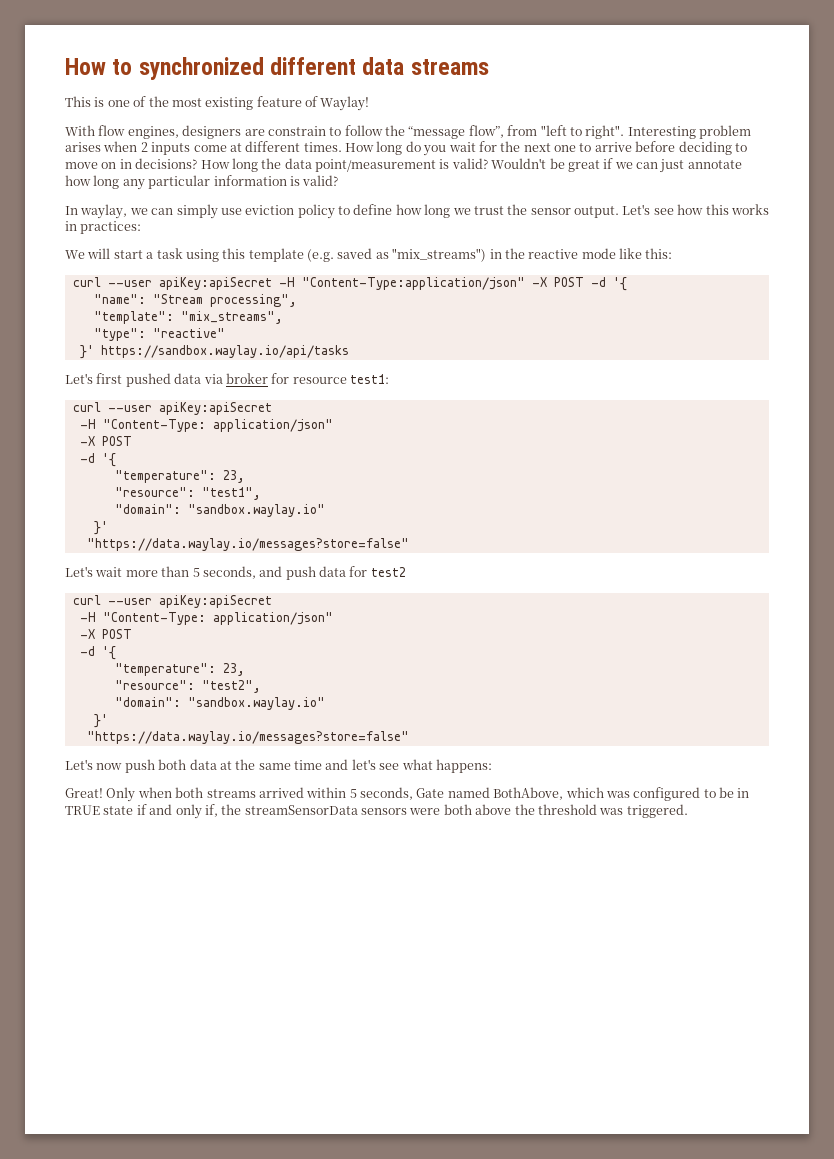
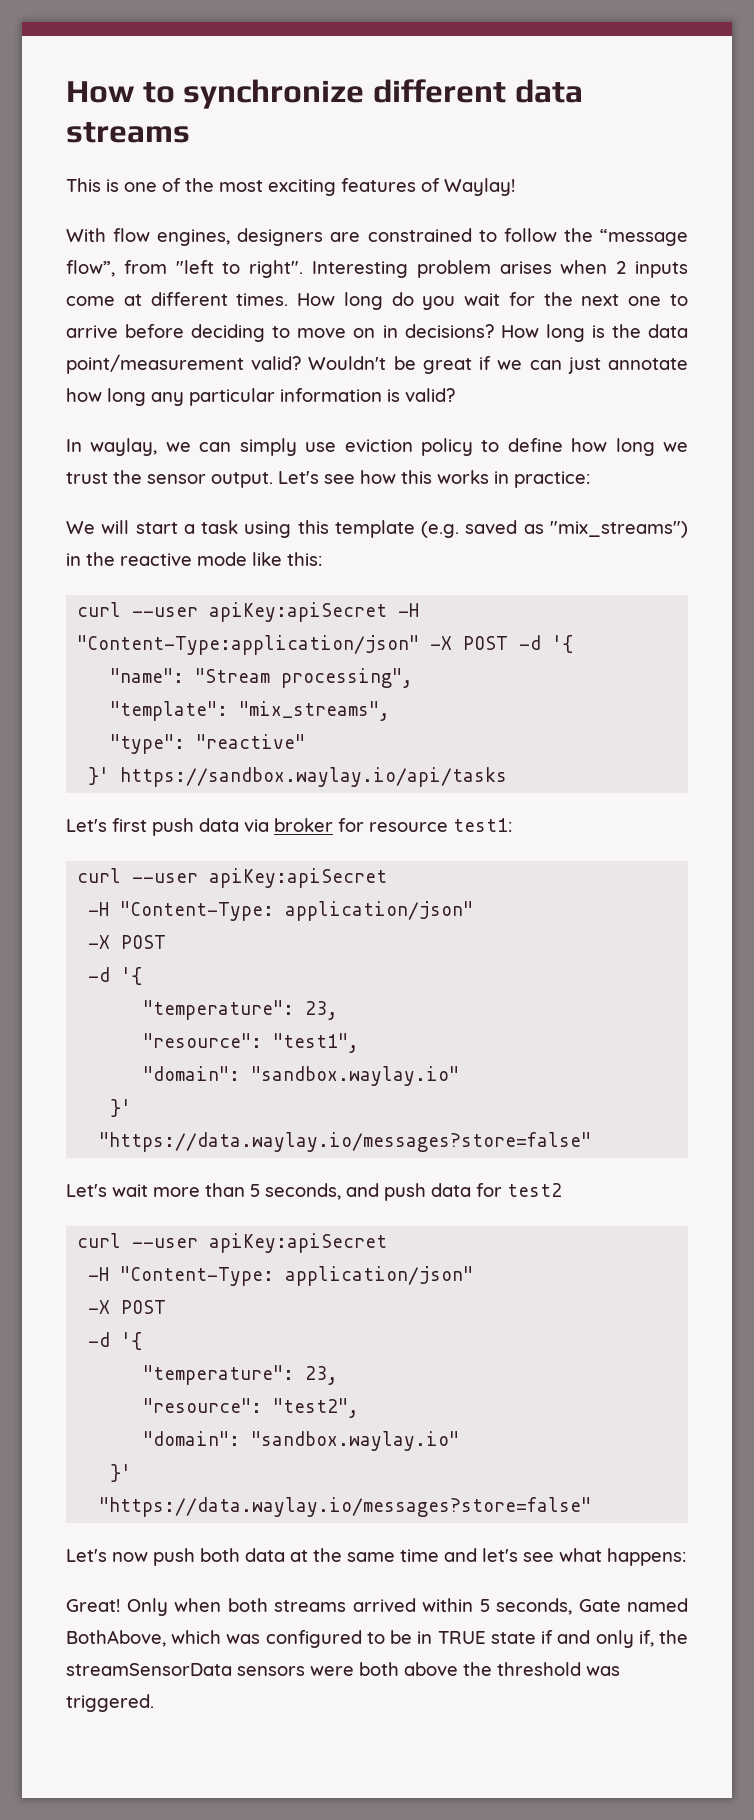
- How to synchronized different data streams
+ How to synchronize different data streams
- This is one of the most existing feature of Waylay!
+ This is one of the most exciting features of Waylay!
- With flow engines, designers are constrain to follow the “message flow”, from "left to right".
+ With flow engines, designers are constrained to follow the “message flow”, from "left to right".
- How long the data point/measurement is valid?
+ How long is the data point/measurement valid?
- Let's see how this works in practices:
+ Let's see how this works in practice:
- Let's first pushed data via broker for resource test1:
+ Let's first push data via broker for resource test1:

